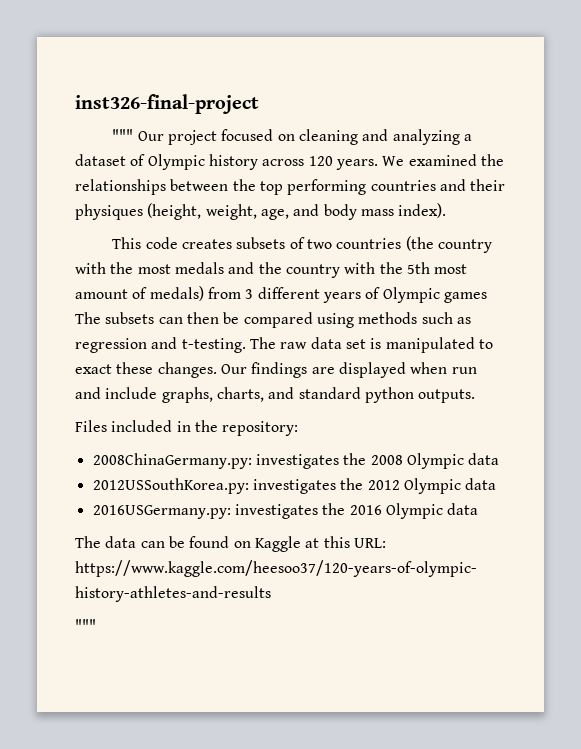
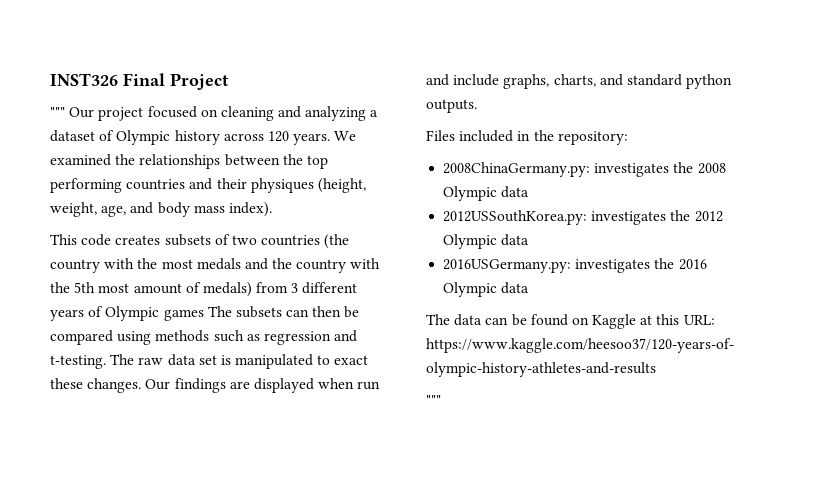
- inst326-final-project
+ INST326 Final Project

